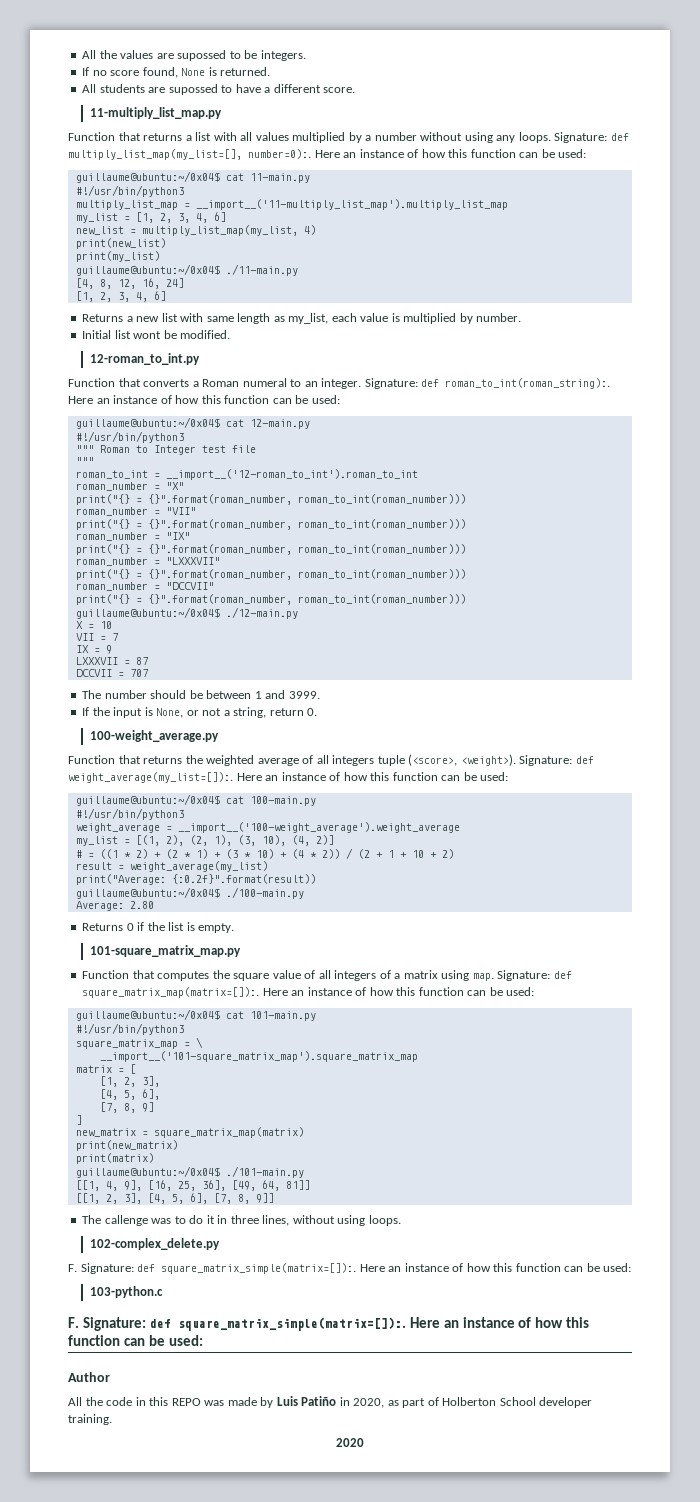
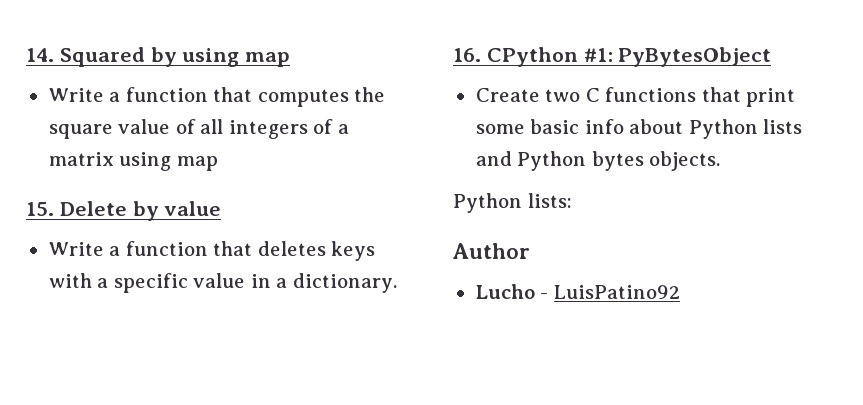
- All the values are supossed to be integers.
- If no score found, None is returned.
- All students are supossed to have a different score.
- 11-multiply_list_map.py
- Function that returns a list with all values multiplied by a number without using any loops. Signature: def multiply_list_map(my_list=[], number=0):. Here an instance of how this function can be used:
- guillaume@ubuntu:~/0x04$ cat 11-main.py
- #!/usr/bin/python3
- multiply_list_map = __import__('11-multiply_list_map').multiply_list_map
- my_list = [1, 2, 3, 4, 6]
- new_list = multiply_list_map(my_list, 4)
- print(new_list)
- print(my_list)
- guillaume@ubuntu:~/0x04$ ./11-main.py
- [4, 8, 12, 16, 24]
- [1, 2, 3, 4, 6]
- Returns a new list with same length as my_list, each value is multiplied by number.
- Initial list wont be modified.
- 12-roman_to_int.py
- Function that converts a Roman numeral to an integer. Signature: def roman_to_int(roman_string):. Here an instance of how this function can be used:
- guillaume@ubuntu:~/0x04$ cat 12-main.py
- #!/usr/bin/python3
- """ Roman to Integer test file
- """
- roman_to_int = __import__('12-roman_to_int').roman_to_int
- roman_number = "X"
- print("{} = {}".format(roman_number, roman_to_int(roman_number)))
- roman_number = "VII"
- print("{} = {}".format(roman_number, roman_to_int(roman_number)))
- roman_number = "IX"
- print("{} = {}".format(roman_number, roman_to_int(roman_number)))
- roman_number = "LXXXVII"
- print("{} = {}".format(roman_number, roman_to_int(roman_number)))
- roman_number = "DCCVII"
- print("{} = {}".format(roman_number, roman_to_int(roman_number)))
- guillaume@ubuntu:~/0x04$ ./12-main.py
- X = 10
- VII = 7
- IX = 9
- LXXXVII = 87
- DCCVII = 707
- The number should be between 1 and 3999.
- If the input is None, or not a string, return 0.
- 100-weight_average.py
- Function that returns the weighted average of all integers tuple (<score>, <weight>). Signature: def weight_average(my_list=[]):. Here an instance of how this function can be used:
- guillaume@ubuntu:~/0x04$ cat 100-main.py
- #!/usr/bin/python3
- weight_average = __import__('100-weight_average').weight_average
- my_list = [(1, 2), (2, 1), (3, 10), (4, 2)]
- # = ((1 * 2) + (2 * 1) + (3 * 10) + (4 * 2)) / (2 + 1 + 10 + 2)
- result = weight_average(my_list)
- print("Average: {:0.2f}".format(result))
- guillaume@ubuntu:~/0x04$ ./100-main.py
- Average: 2.80
- Returns 0 if the list is empty.
- 101-square_matrix_map.py
- Function that computes the square value of all integers of a matrix using map. Signature: def square_matrix_map(matrix=[]):. Here an instance of how this function can be used:
- guillaume@ubuntu:~/0x04$ cat 101-main.py
- #!/usr/bin/python3
- square_matrix_map = \
- __import__('101-square_matrix_map').square_matrix_map
- matrix = [
- [1, 2, 3],
- [4, 5, 6],
- [7, 8, 9]
- ]
- new_matrix = square_matrix_map(matrix)
- print(new_matrix)
- print(matrix)
- guillaume@ubuntu:~/0x04$ ./101-main.py
- [[1, 4, 9], [16, 25, 36], [49, 64, 81]]
- [[1, 2, 3], [4, 5, 6], [7, 8, 9]]
- The callenge was to do it in three lines, without using loops.
- 102-complex_delete.py
- F. Signature: def square_matrix_simple(matrix=[]):. Here an instance of how this function can be used:
- 103-python.c
- F. Signature: def square_matrix_simple(matrix=[]):. Here an instance of how this function can be used:
+ 14. Squared by using map
+ Write a function that computes the square value of all integers of a matrix using map
+ 15. Delete by value
+ Write a function that deletes keys with a specific value in a dictionary.
+ 16. CPython #1: PyBytesObject
+ Create two C functions that print some basic info about Python lists and Python bytes objects.
+ Python lists:
  Author
- All the code in this REPO was made by Luis Patiño in 2020, as part of Holberton School developer training.
- 2020
+ Lucho - LuisPatino92

